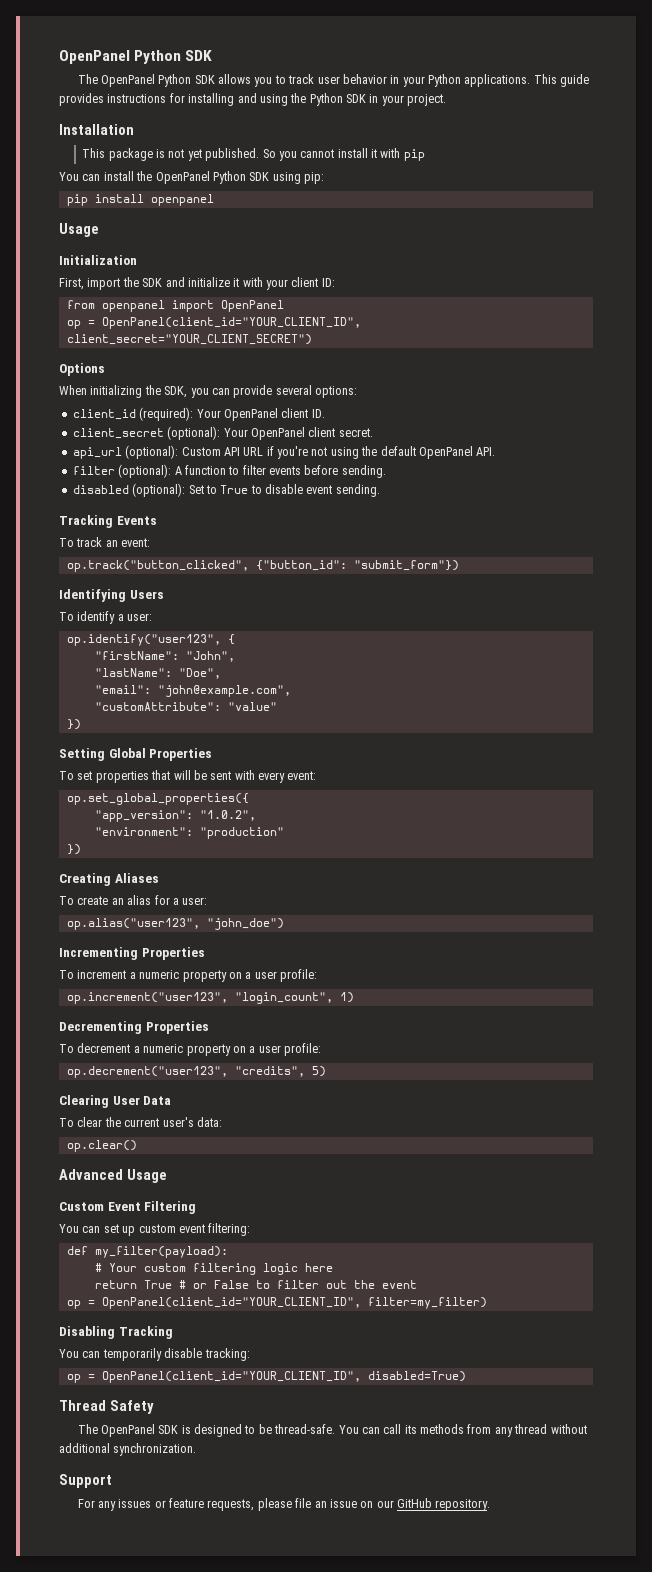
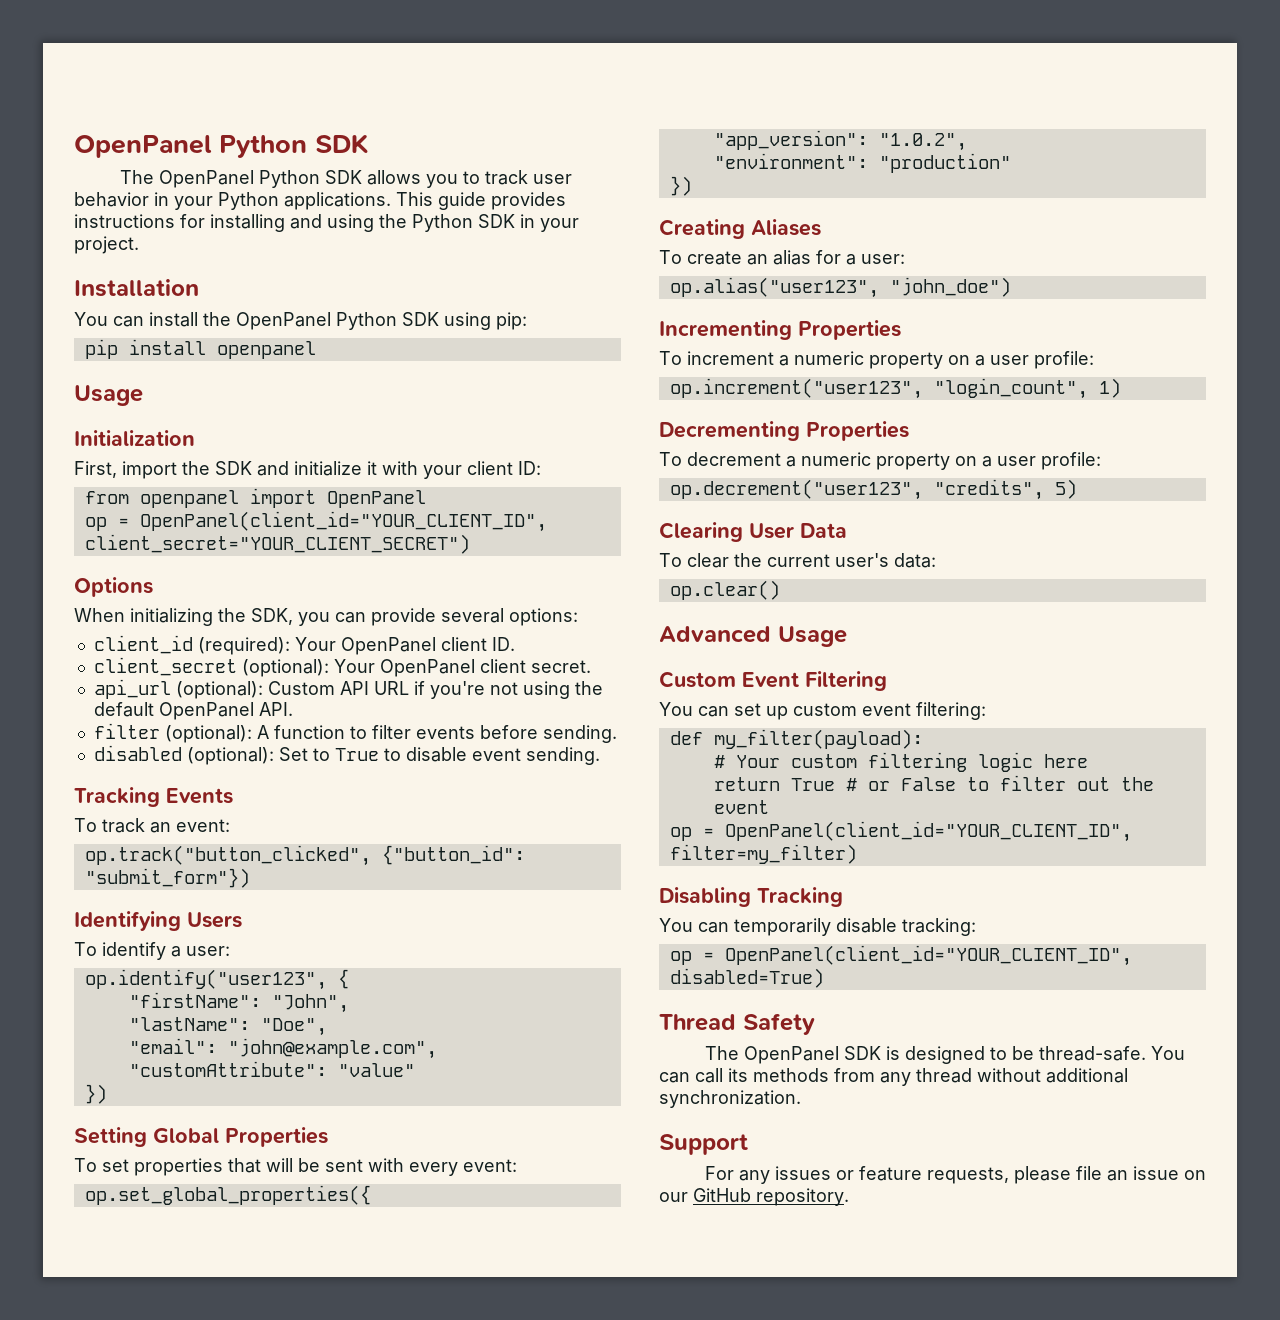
- This package is not yet published. So you cannot install it with pip

